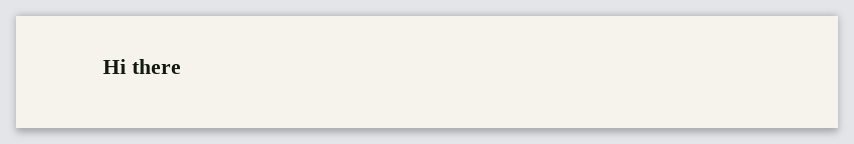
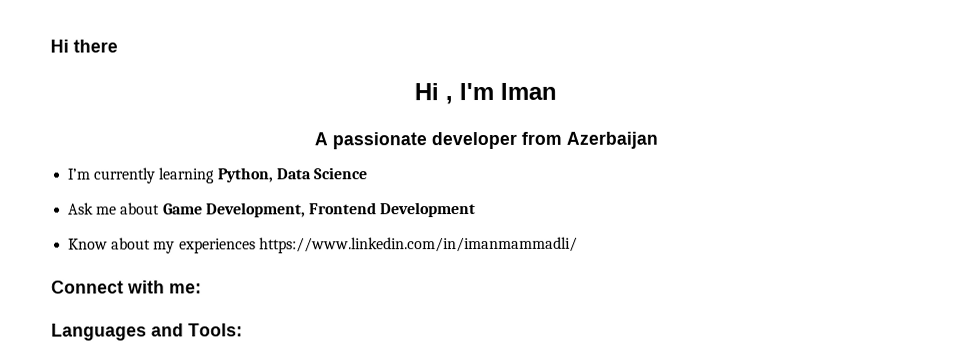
+ Hi , I'm Iman
+ A passionate developer from Azerbaijan
+ I’m currently learning Python, Data Science
+ Ask me about Game Development, Frontend Development
+ Know about my experiences https://www.linkedin.com/in/imanmammadli/
+ Connect with me:
+ Languages and Tools:

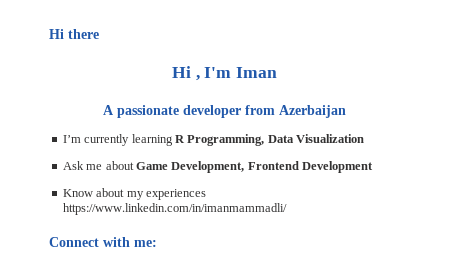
- I’m currently learning Python, Data Science
+ I’m currently learning R Programming, Data Visualization
- Languages and Tools:

